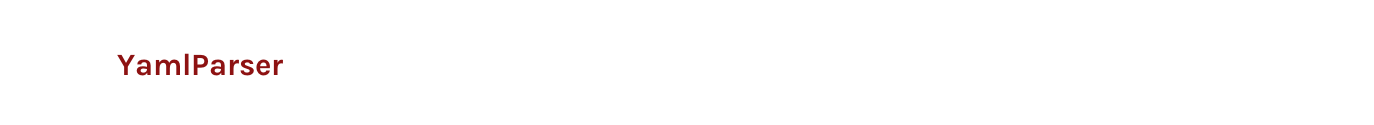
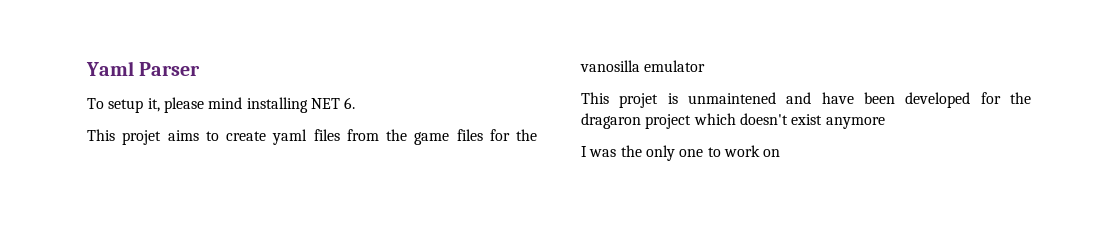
- YamlParser
+ Yaml Parser
+ To setup it, please mind installing NET 6.
+ This projet aims to create yaml files from the game files for the vanosilla emulator
+ This projet is unmaintened and have been developed for the dragaron project which doesn't exist anymore
+ I was the only one to work on

